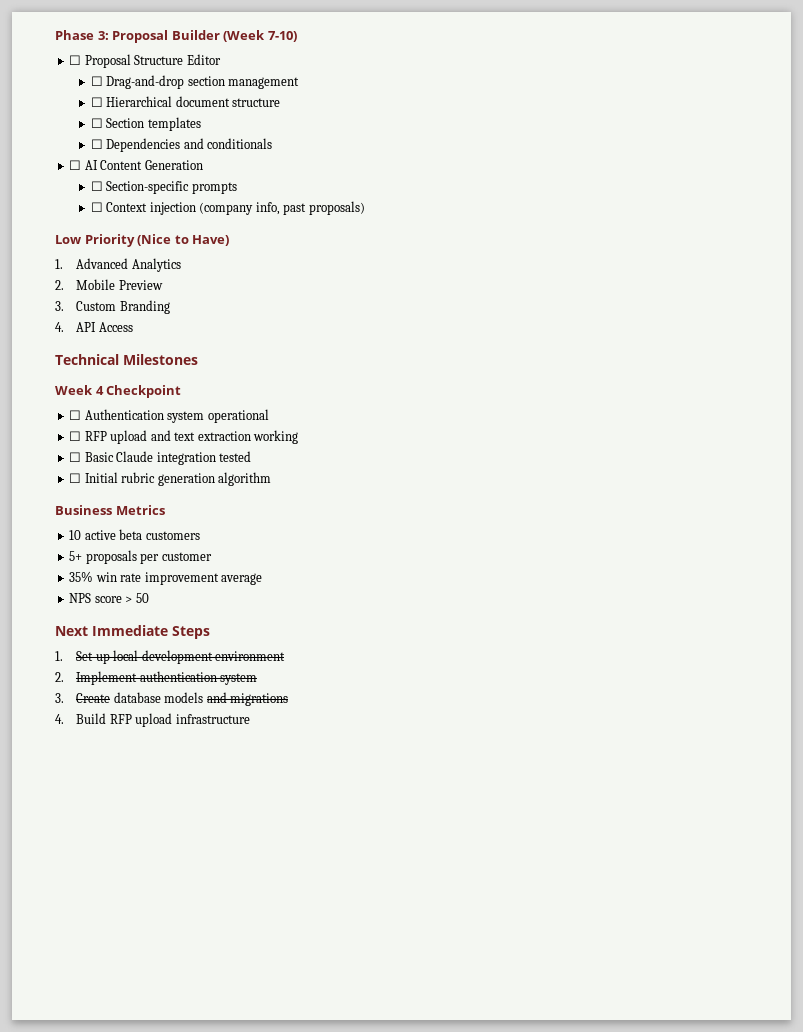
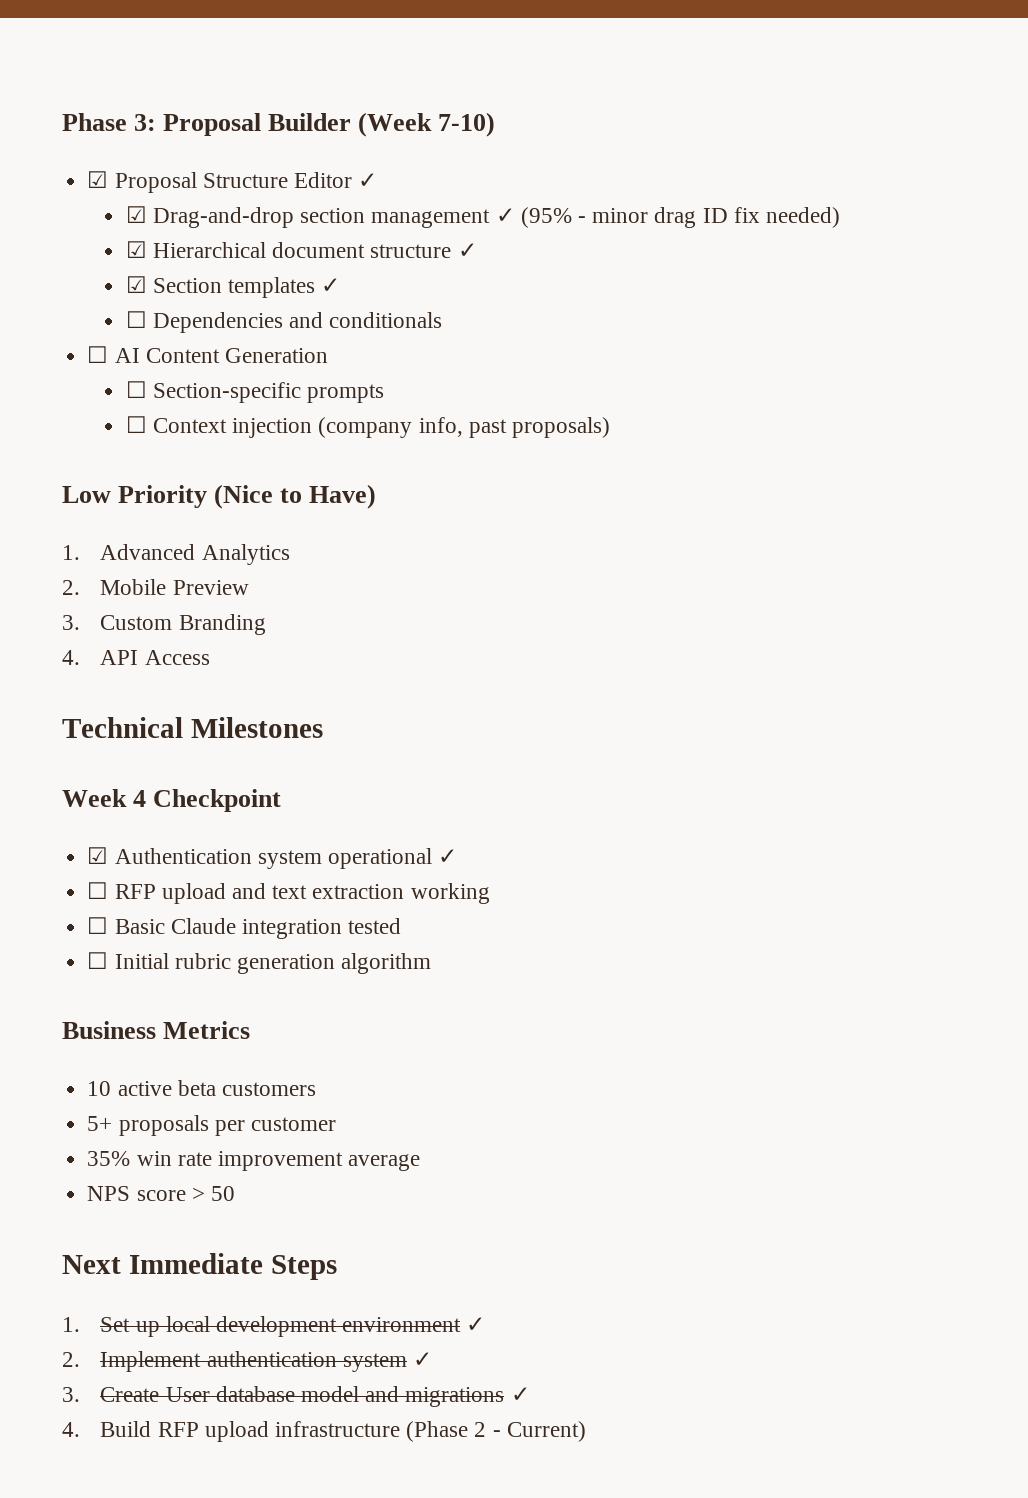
- ☐ Proposal Structure Editor
- ☐ Drag-and-drop section management
- ☐ Hierarchical document structure
- ☐ Section templates
+ ☑ Proposal Structure Editor ✓
+ ☑ Drag-and-drop section management ✓ (95% - minor drag ID fix needed)
+ ☑ Hierarchical document structure ✓
+ ☑ Section templates ✓
- ☐ Authentication system operational
+ ☑ Authentication system operational ✓
- 1. Set up local development environment
+ 1. Set up local development environment ✓
- 2. Implement authentication system
+ 2. Implement authentication system ✓
- 3. Create database models and migrations
+ 3. Create User database model and migrations ✓
- 4. Build RFP upload infrastructure
+ 4. Build RFP upload infrastructure (Phase 2 - Current)

